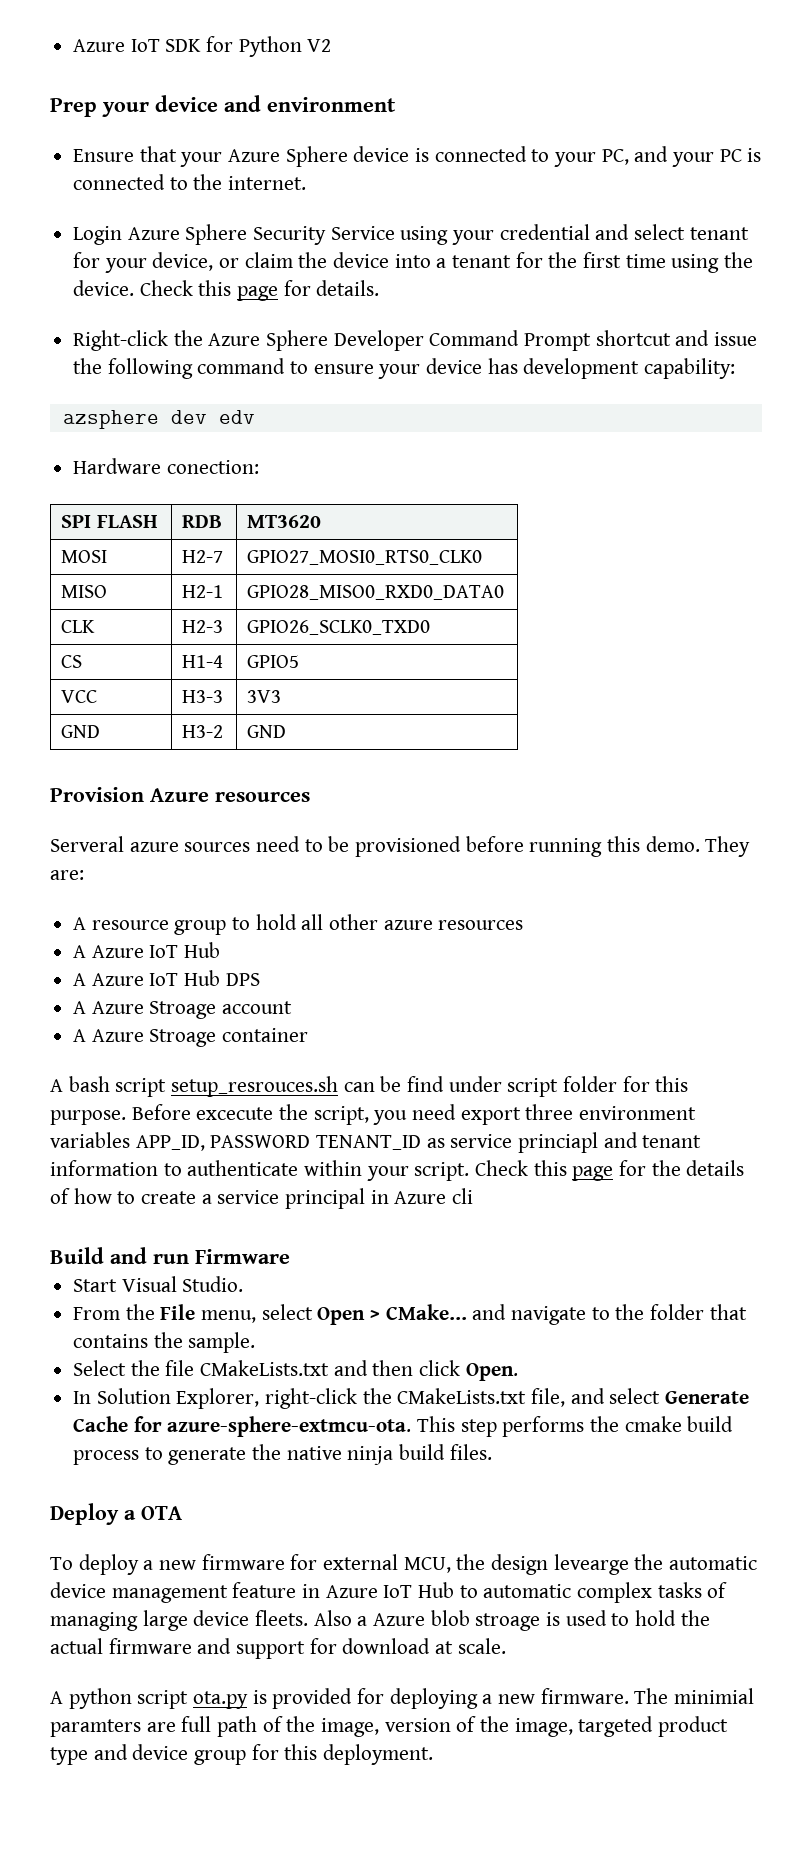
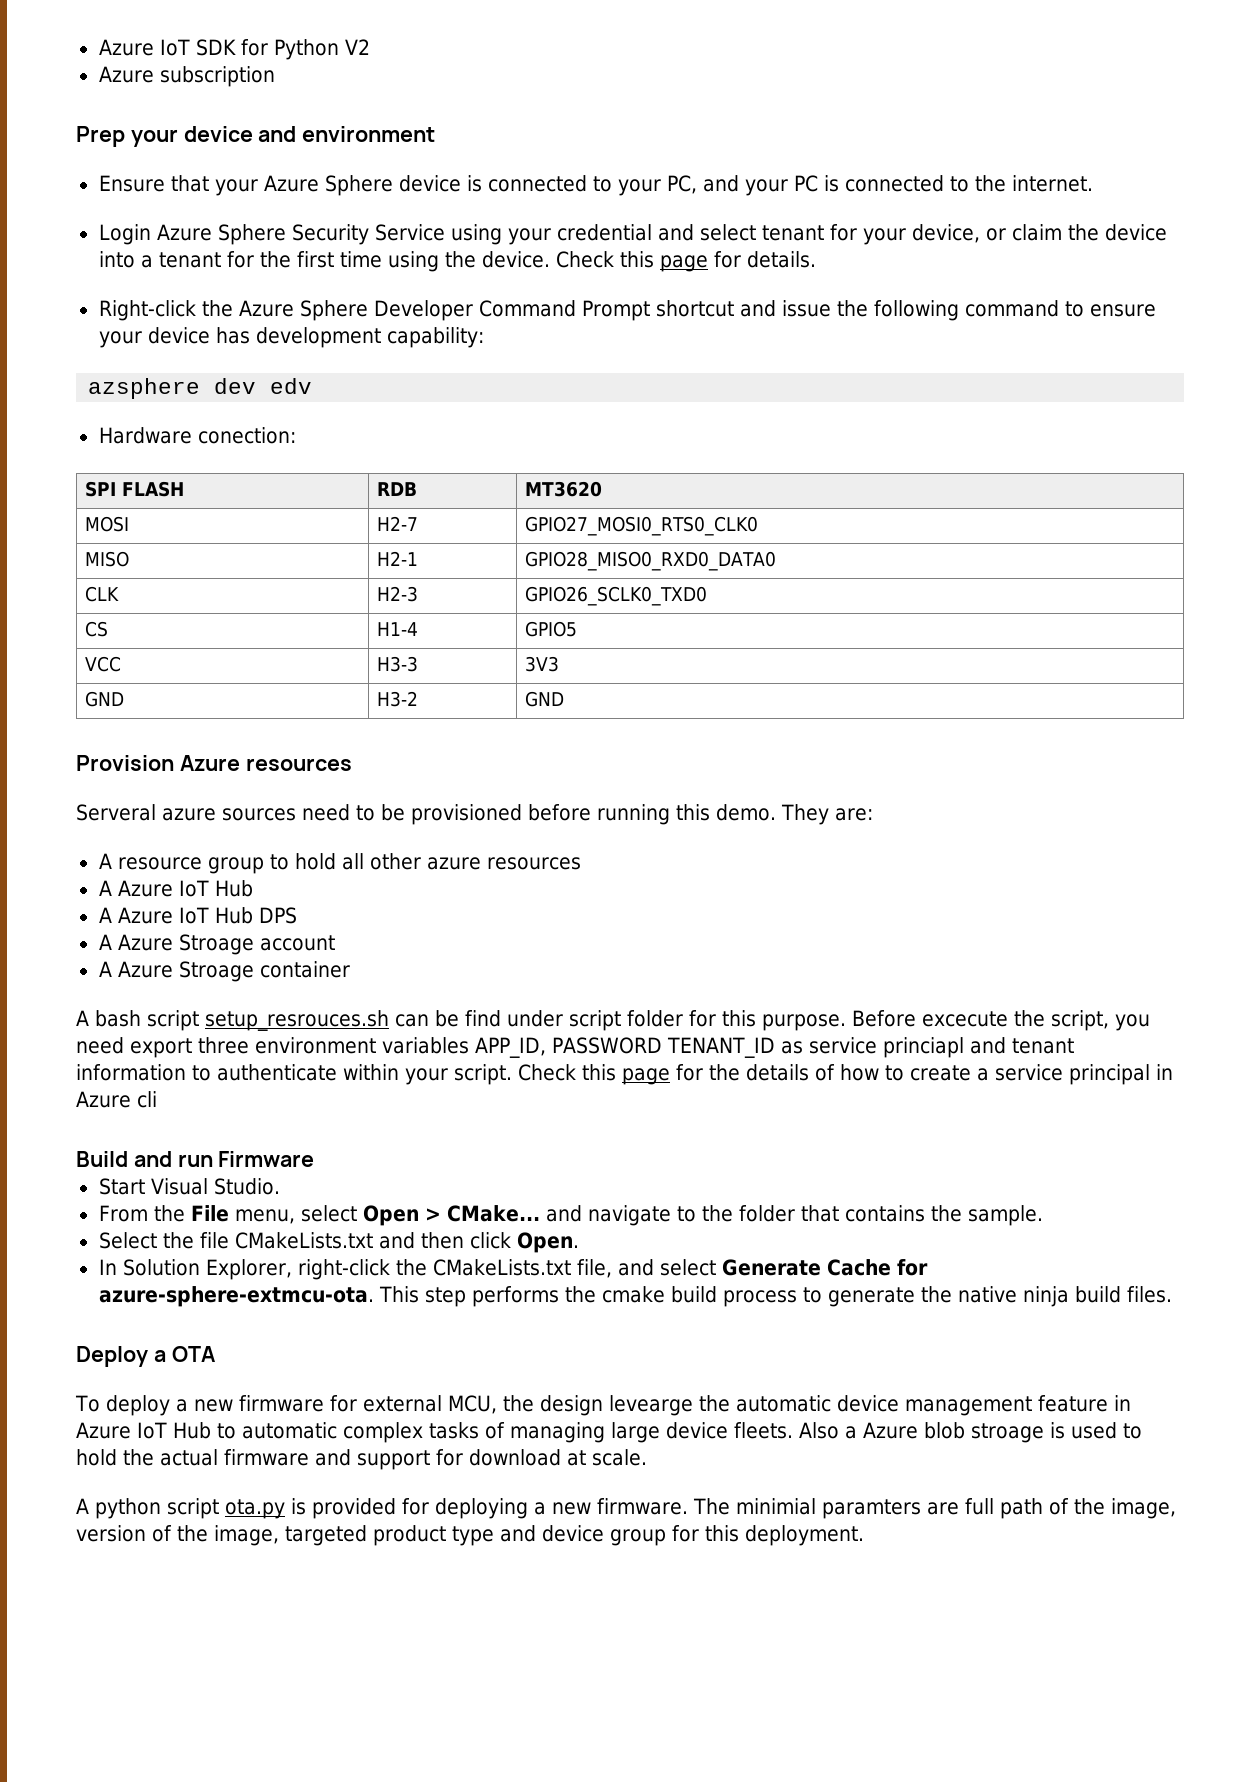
+ Azure subscription

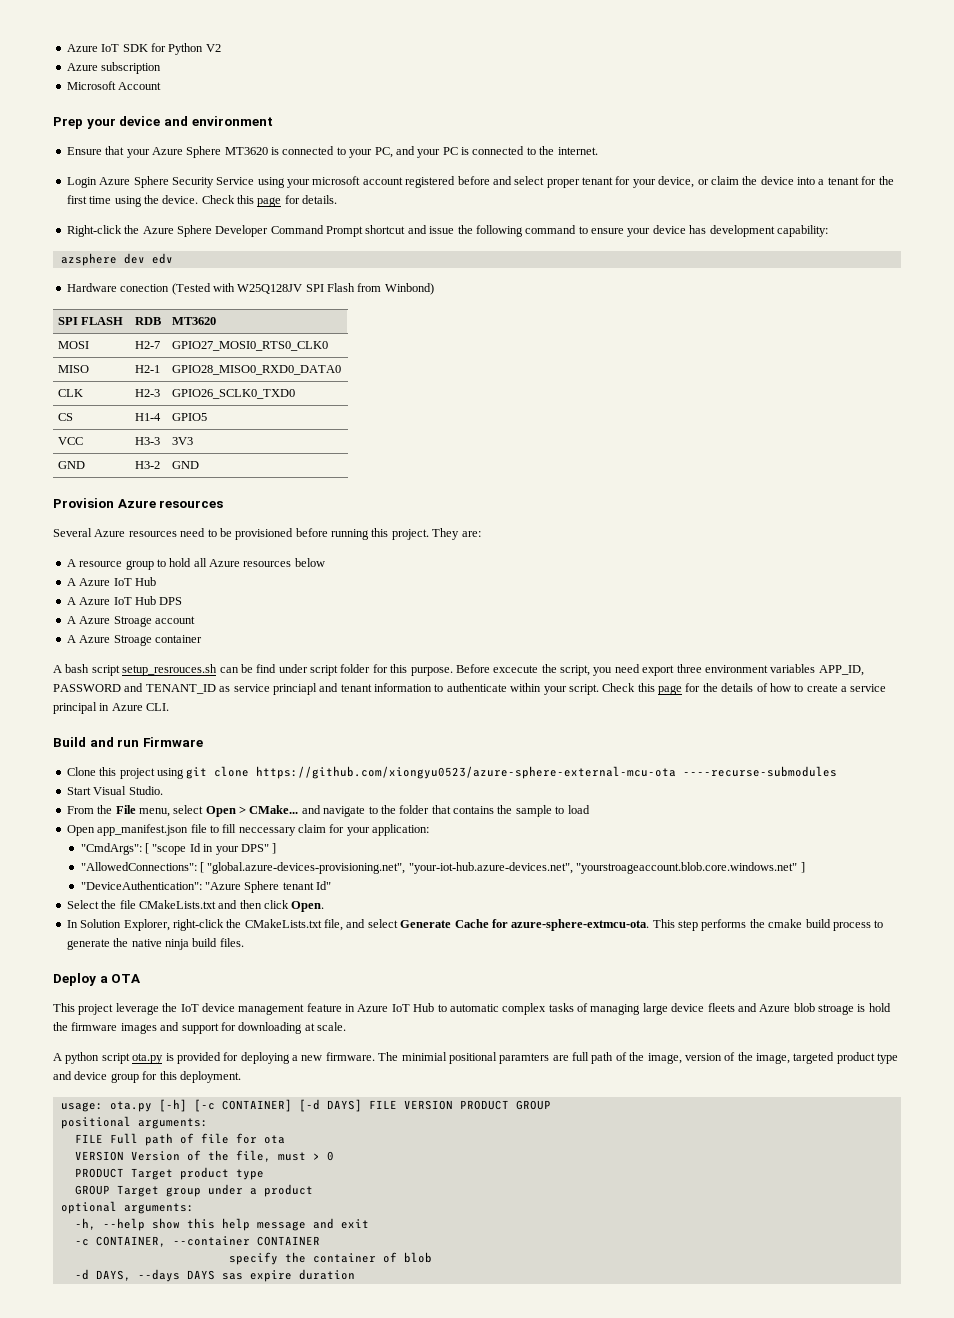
+ Microsoft Account
- Ensure that your Azure Sphere device is connected to your PC, and your PC is connected to the internet.
+ Ensure that your Azure Sphere MT3620 is connected to your PC, and your PC is connected to the internet.
- Login Azure Sphere Security Service using your credential and select tenant for your device, or claim the device into a tenant for the first time using the device.
+ Login Azure Sphere Security Service using your microsoft account registered before and select proper tenant for your device, or claim the device into a tenant for the first time using the device.
- Hardware conection:
+ Hardware conection (Tested with W25Q128JV SPI Flash from Winbond)
- Serveral azure sources need to be provisioned before running this demo.
+ Several Azure resources need to be provisioned before running this project.
- A resource group to hold all other azure resources
+ A resource group to hold all Azure resources below
- Before excecute the script, you need export three environment variables APP_ID, PASSWORD TENANT_ID as service princiapl and tenant information to authenticate within your script.
+ Before excecute the script, you need export three environment variables APP_ID, PASSWORD and TENANT_ID as service princiapl and tenant information to authenticate within your script.
- Check this page for the details of how to create a service principal in Azure cli
+ Check this page for the details of how to create a service principal in Azure CLI.
+ Clone this project using git clone https://github.com/xiongyu0523/azure-sphere-external-mcu-ota ----recurse-submodules
- From the File menu, select Open > CMake... and navigate to the folder that contains the sample.
+ From the File menu, select Open > CMake... and navigate to the folder that contains the sample to load
+ Open app_manifest.json file to fill neccessary claim for your application:
+ "CmdArgs": [ "scope Id in your DPS" ]
+ "AllowedConnections": [ "global.azure-devices-provisioning.net", "your-iot-hub.azure-devices.net", "yourstroageaccount.blob.core.windows.net" ]
+ "DeviceAuthentication": "Azure Sphere tenant Id"
- To deploy a new firmware for external MCU, the design levearge the automatic device management feature in Azure IoT Hub to automatic complex tasks of managing large device fleets. Also a Azure blob stroage is used to hold the actual firmware and support for download at scale.
+ This project leverage the IoT device management feature in Azure IoT Hub to automatic complex tasks of managing large device fleets and Azure blob stroage is hold the firmware images and support for downloading at scale.
- The minimial paramters are full path of the image, version of the image, targeted product type and device group for this deployment.
+ The minimial positional paramters are full path of the image, version of the image, targeted product type and device group for this deployment.
+ usage: ota.py [-h] [-c CONTAINER] [-d DAYS] FILE VERSION PRODUCT GROUP
+ positional arguments:
+ FILE Full path of file for ota
+ VERSION Version of the file, must > 0
+ PRODUCT Target product type
+ GROUP Target group under a product
+ optional arguments:
+ -h, --help show this help message and exit
+ -c CONTAINER, --container CONTAINER
+ specify the container of blob
+ -d DAYS, --days DAYS sas expire duration

